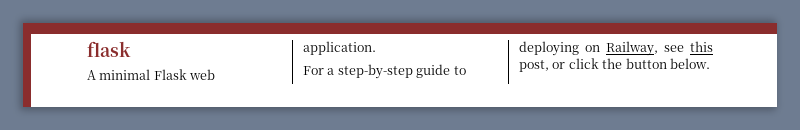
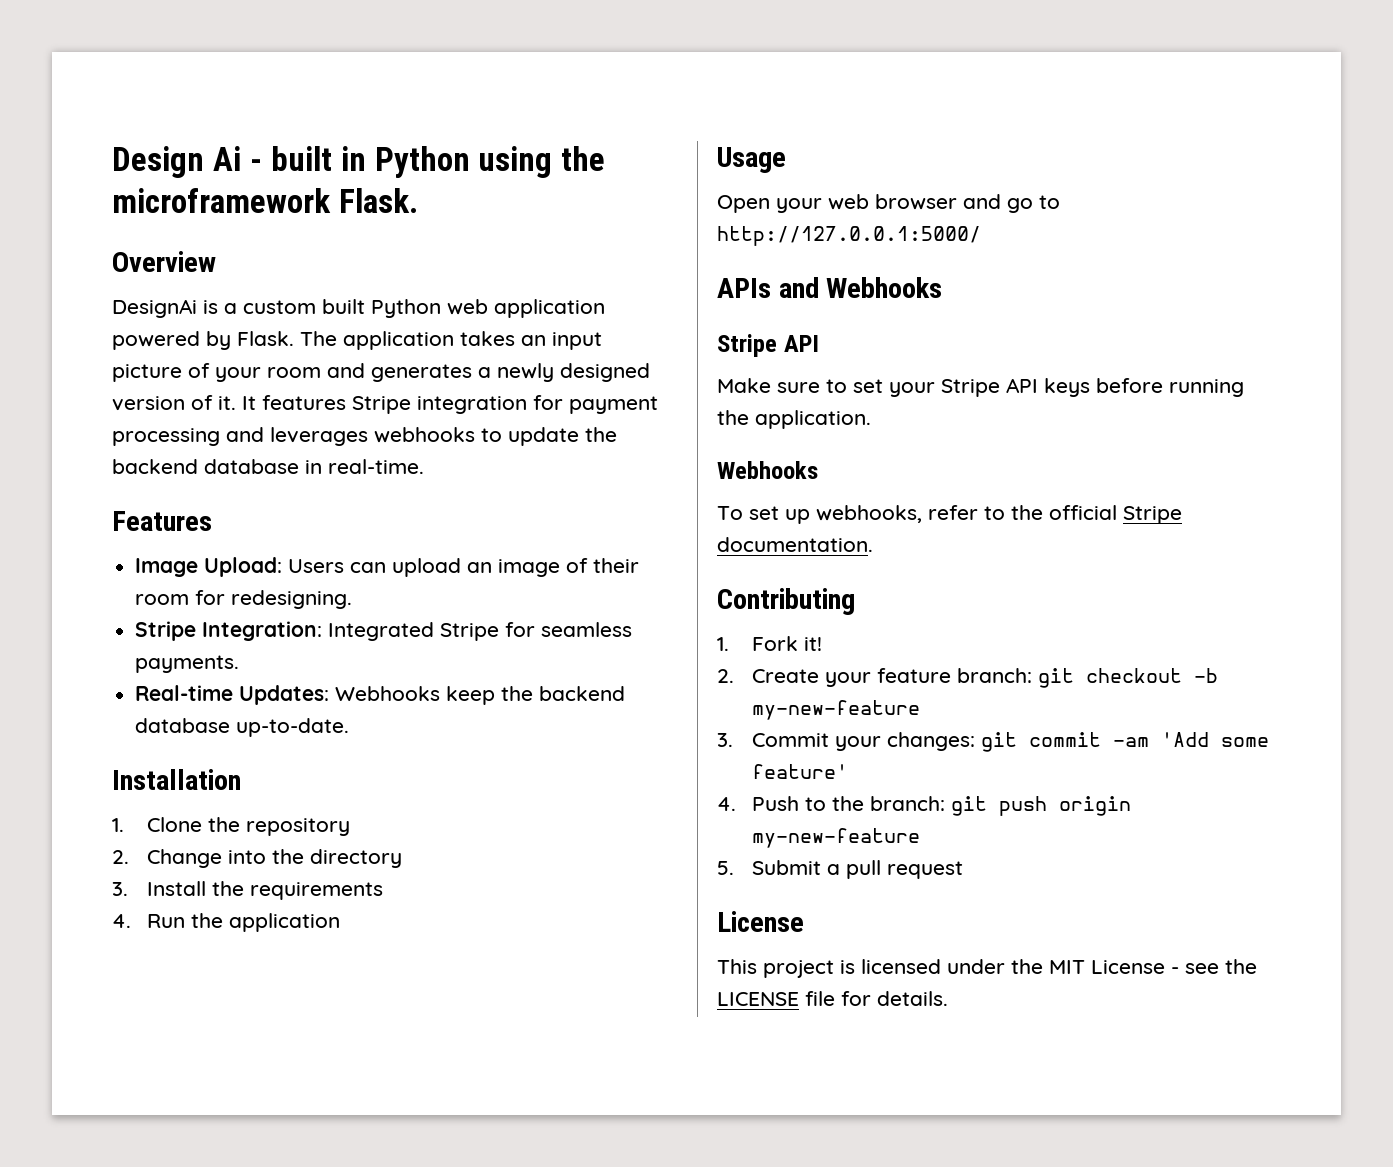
- flask
- A minimal Flask web application.
- For a step-by-step guide to deploying on Railway, see this post, or click the button below.
+ Design Ai - built in Python using the microframework Flask.
+ Overview
+ DesignAi is a custom built Python web application powered by Flask. The application takes an input picture of your room and generates a newly designed version of it. It features Stripe integration for payment processing and leverages webhooks to update the backend database in real-time.
+ Features
+ Image Upload: Users can upload an image of their room for redesigning.
+ Stripe Integration: Integrated Stripe for seamless payments.
+ Real-time Updates: Webhooks keep the backend database up-to-date.
+ Installation
+ 1. Clone the repository
+ 2. Change into the directory
+ 3. Install the requirements
+ 4. Run the application
+ Usage
+ Open your web browser and go to http://127.0.0.1:5000/
+ APIs and Webhooks
+ Stripe API
+ Make sure to set your Stripe API keys before running the application.
+ Webhooks
+ To set up webhooks, refer to the official Stripe documentation.
+ Contributing
+ 1. Fork it!
+ 2. Create your feature branch: git checkout -b my-new-feature
+ 3. Commit your changes: git commit -am 'Add some feature'
+ 4. Push to the branch: git push origin my-new-feature
+ 5. Submit a pull request
+ License
+ This project is licensed under the MIT License - see the LICENSE file for details.

